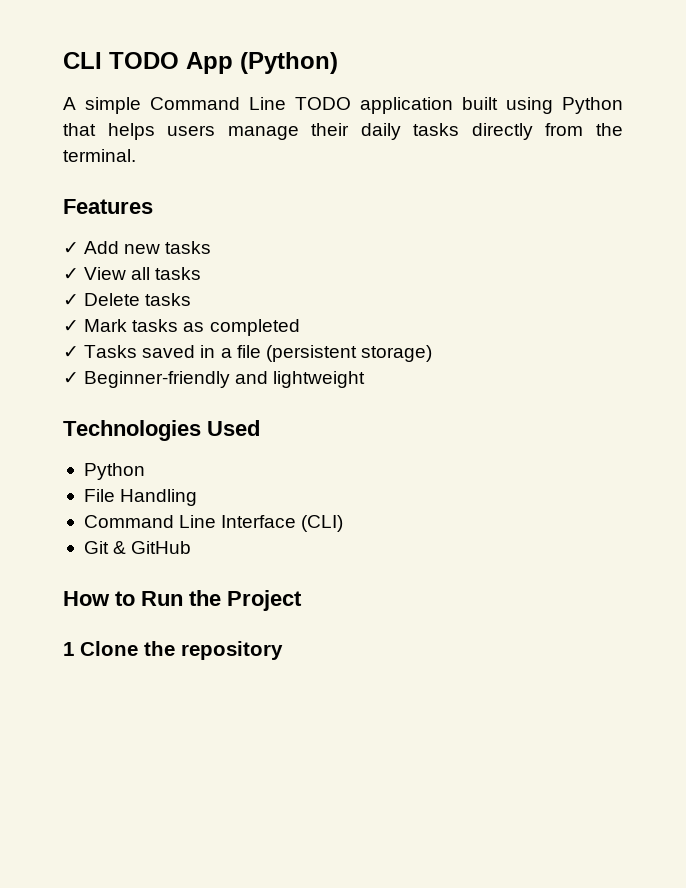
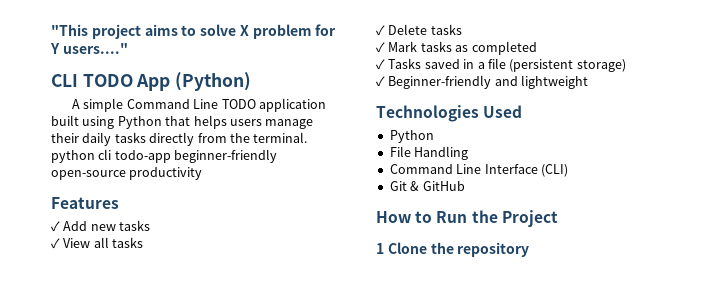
+ "This project aims to solve X problem for Y users...."
- A simple Command Line TODO application built using Python that helps users manage their daily tasks directly from the terminal.
+ A simple Command Line TODO application built using Python that helps users manage their daily tasks directly from the terminal. python cli todo-app beginner-friendly open-source productivity

